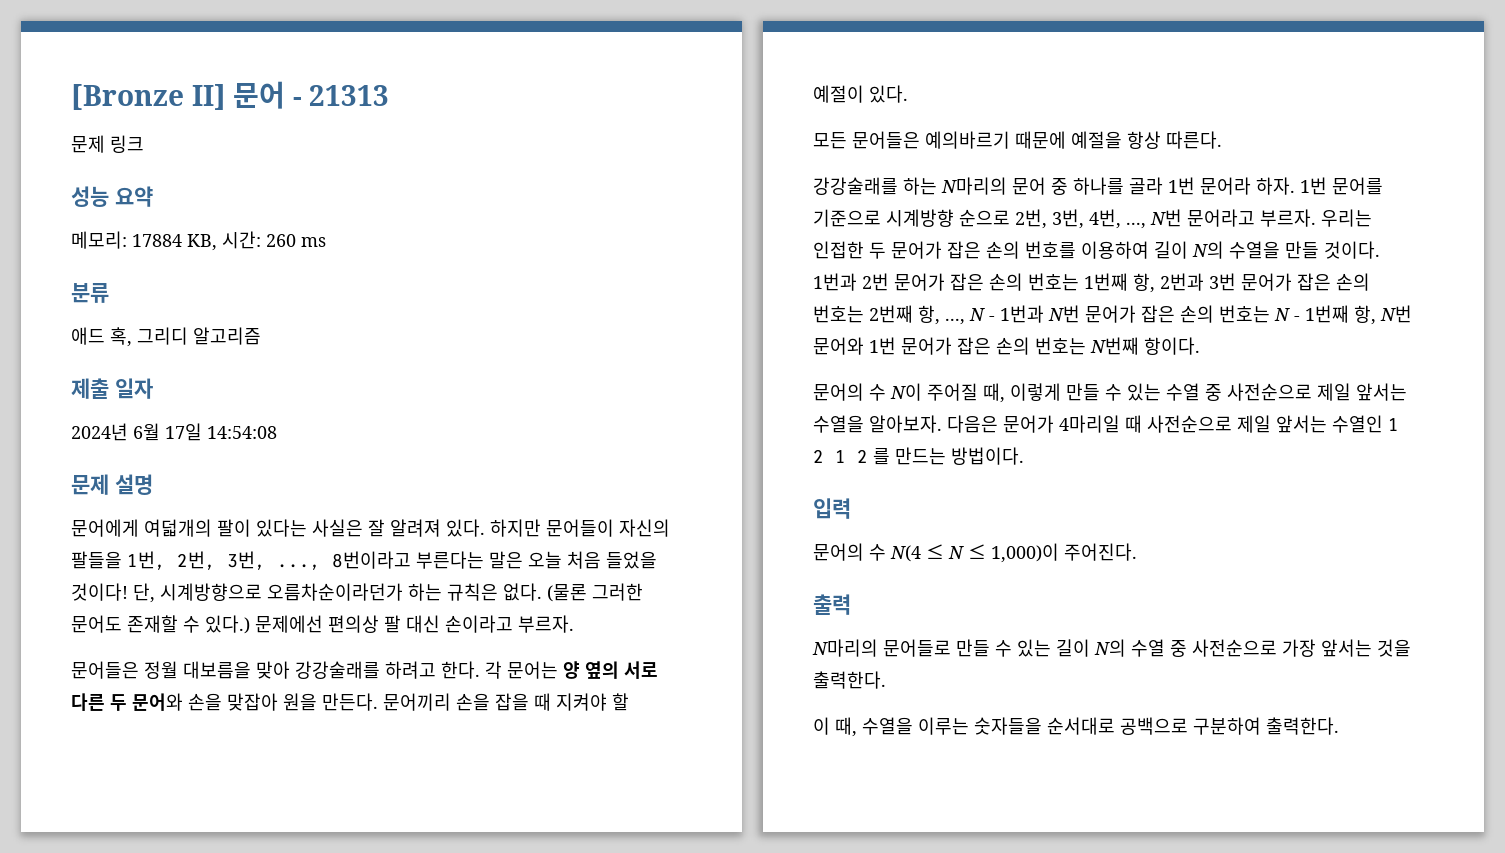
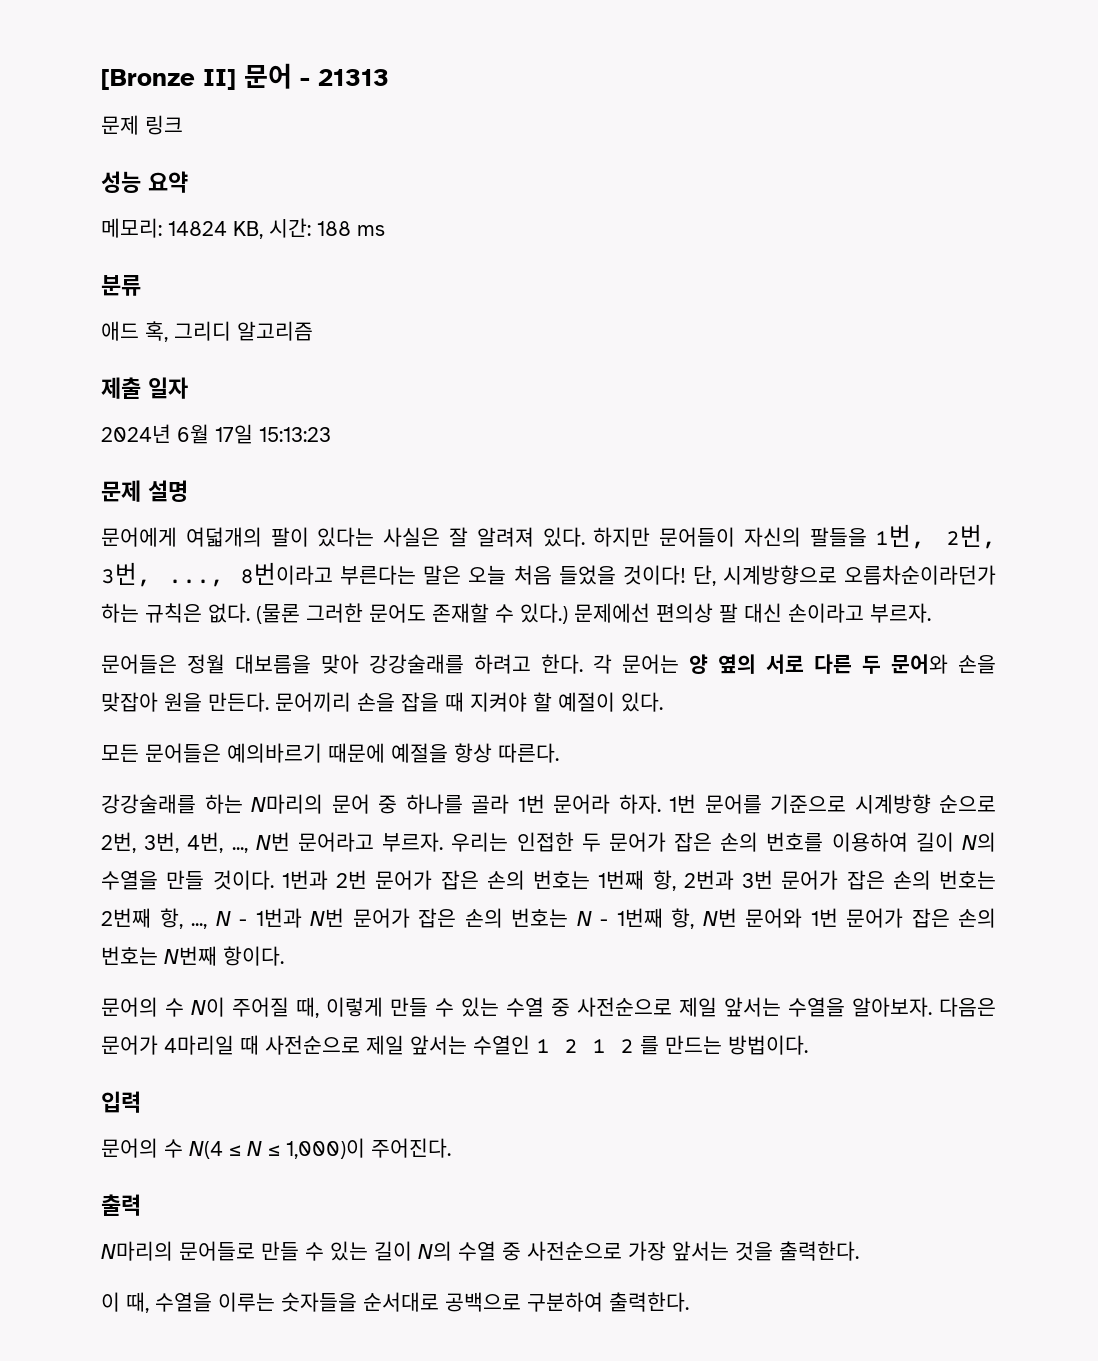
- 메모리: 17884 KB, 시간: 260 ms
+ 메모리: 14824 KB, 시간: 188 ms
- 2024년 6월 17일 14:54:08
+ 2024년 6월 17일 15:13:23

